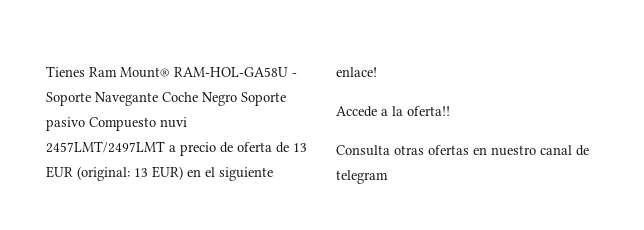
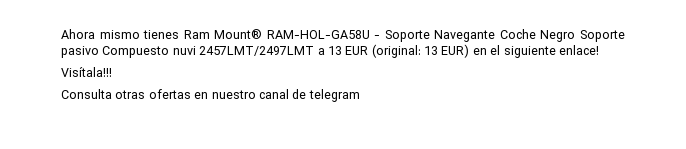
- Tienes Ram Mount® RAM-HOL-GA58U - Soporte Navegante Coche Negro Soporte pasivo Compuesto nuvi 2457LMT/2497LMT a precio de oferta de 13 EUR (original: 13 EUR) en el siguiente enlace!
+ Ahora mismo tienes Ram Mount® RAM-HOL-GA58U - Soporte Navegante Coche Negro Soporte pasivo Compuesto nuvi 2457LMT/2497LMT a 13 EUR (original: 13 EUR) en el siguiente enlace!
- Accede a la oferta!!
+ Visítala!!!

